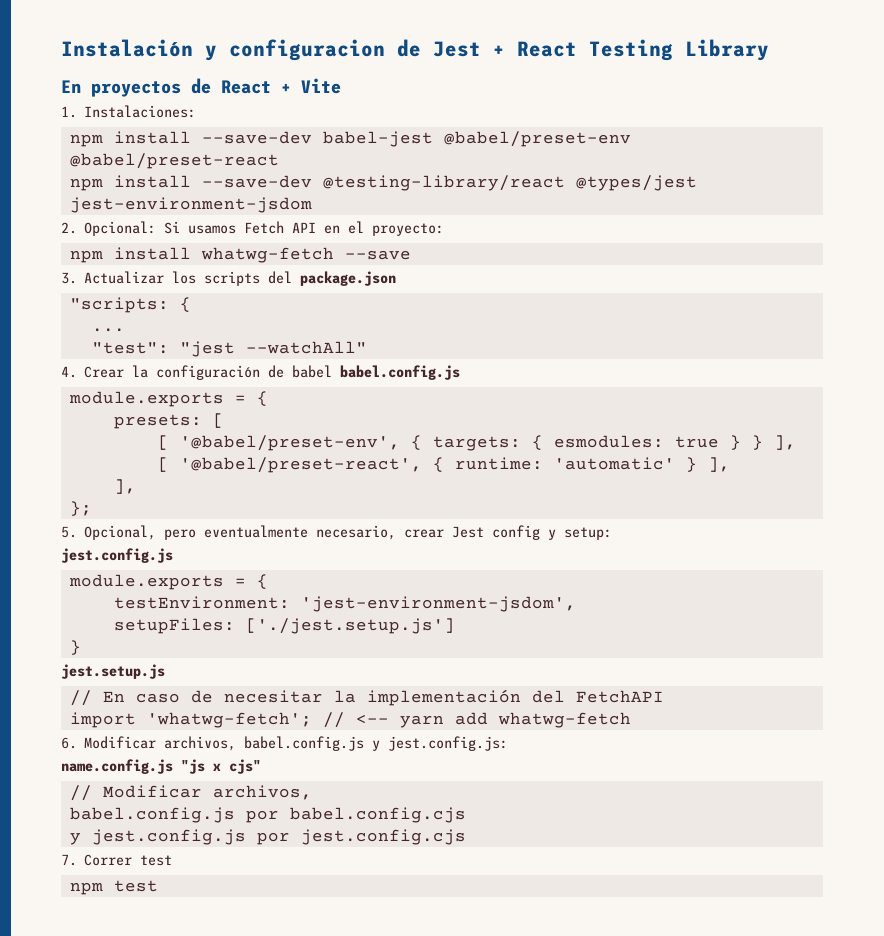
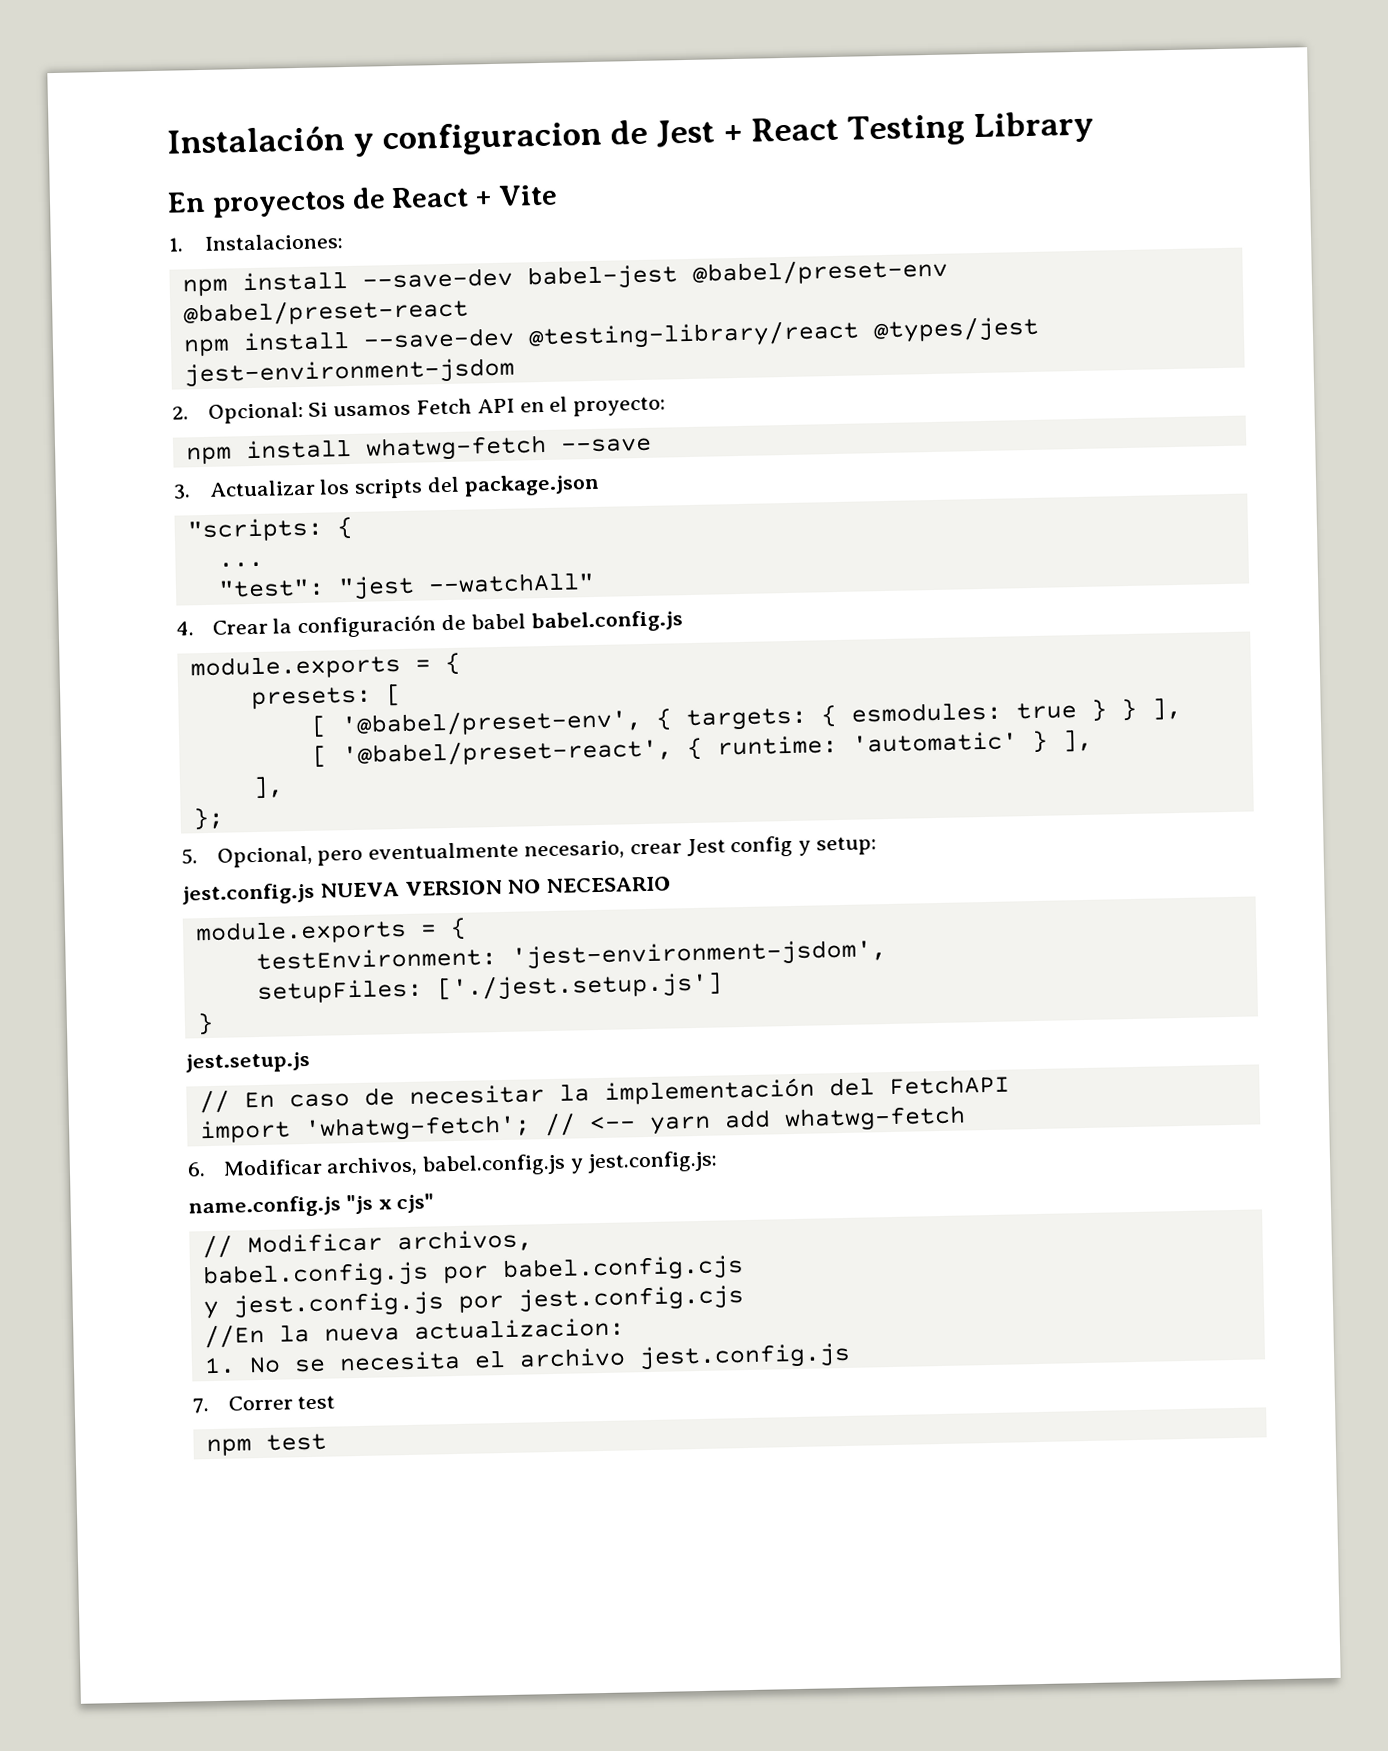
  5. Opcional, pero eventualmente necesario, crear Jest config y setup:
- jest.config.js
+ jest.config.js NUEVA VERSION NO NECESARIO
+ //En la nueva actualizacion:
+ 1. No se necesita el archivo jest.config.js

